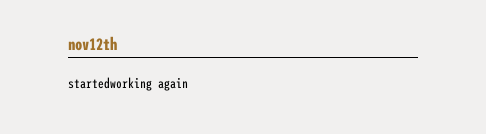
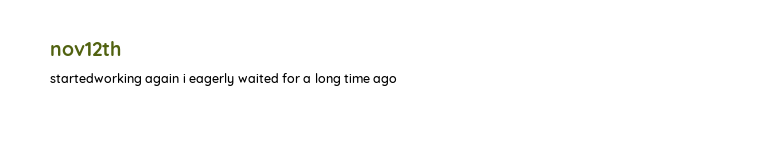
- startedworking again
+ startedworking again i eagerly waited for a long time ago

